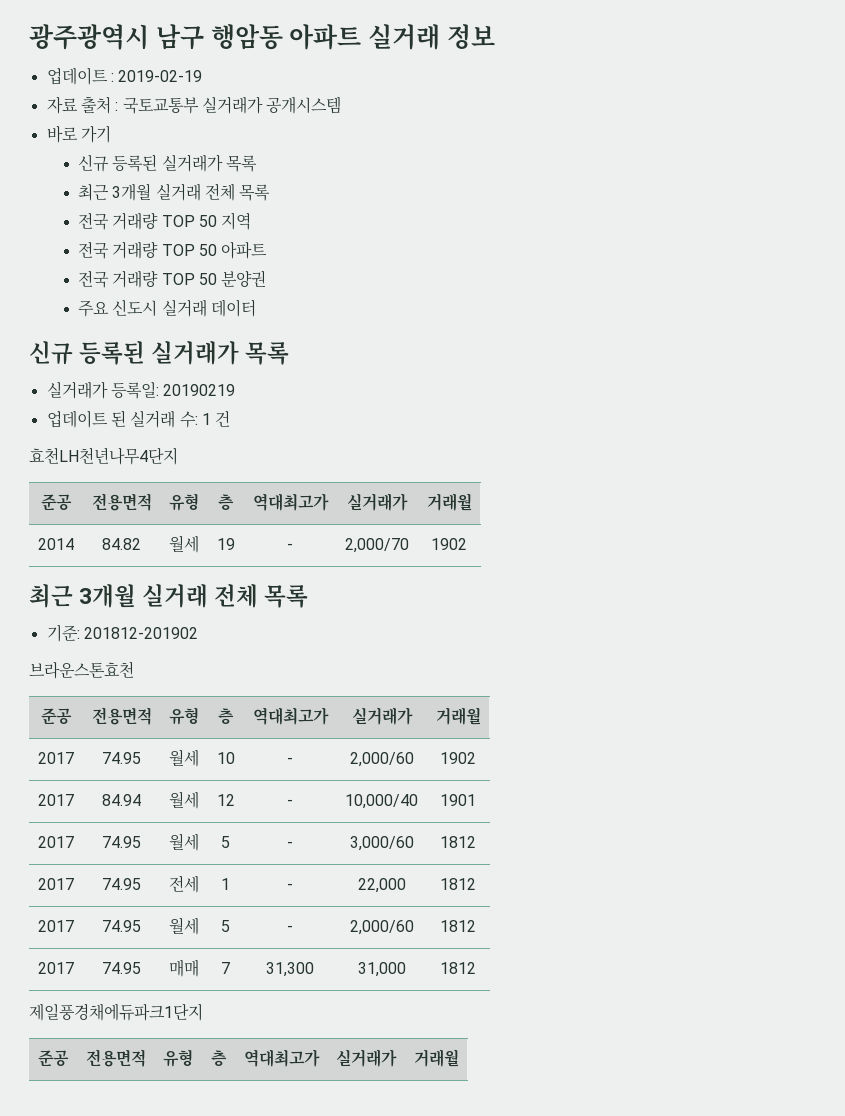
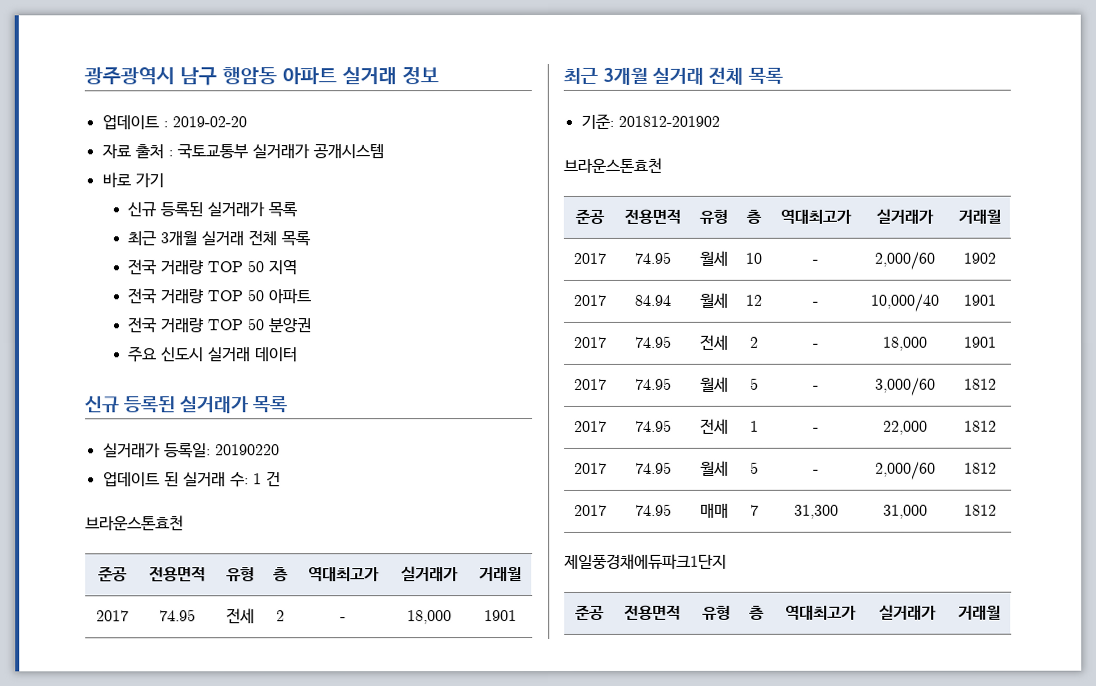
- 업데이트 : 2019-02-19
+ 업데이트 : 2019-02-20
- 실거래가 등록일: 20190219
+ 실거래가 등록일: 20190220
  업데이트 된 실거래 수: 1 건
- 효천LH천년나무4단지
+ 브라운스톤효천
  준공 | 전용면적 | 유형 | 층 | 역대최고가 | 실거래가 | 거래월
- 2014 | 84.82 | 월세 | 19 | - | 2,000/70 | 1902
+ 2017 | 74.95 | 전세 | 2 | - | 18,000 | 1901
  2017 | 84.94 | 월세 | 12 | - | 10,000/40 | 1901
+ 2017 | 74.95 | 전세 | 2 | - | 18,000 | 1901

